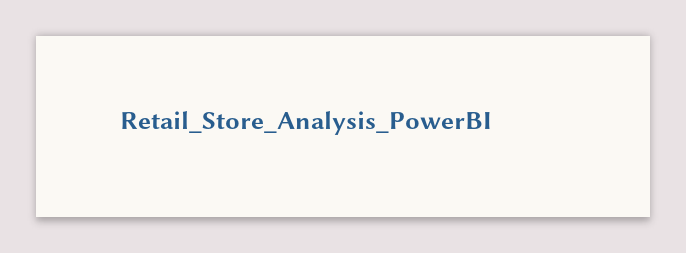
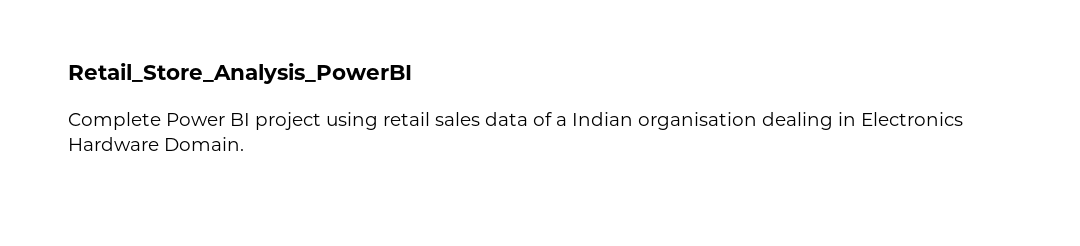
+ Complete Power BI project using retail sales data of a Indian organisation dealing in Electronics Hardware Domain.

